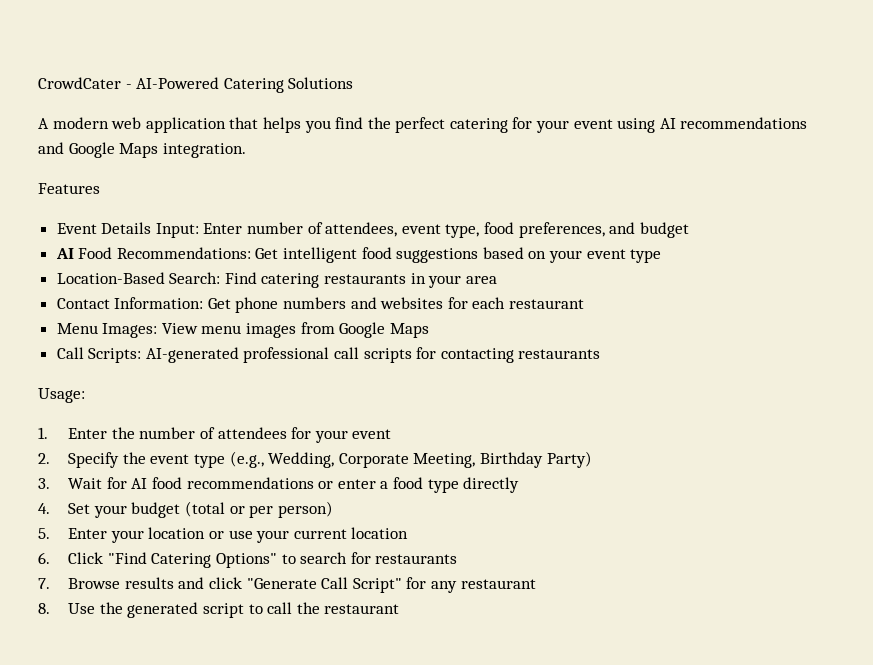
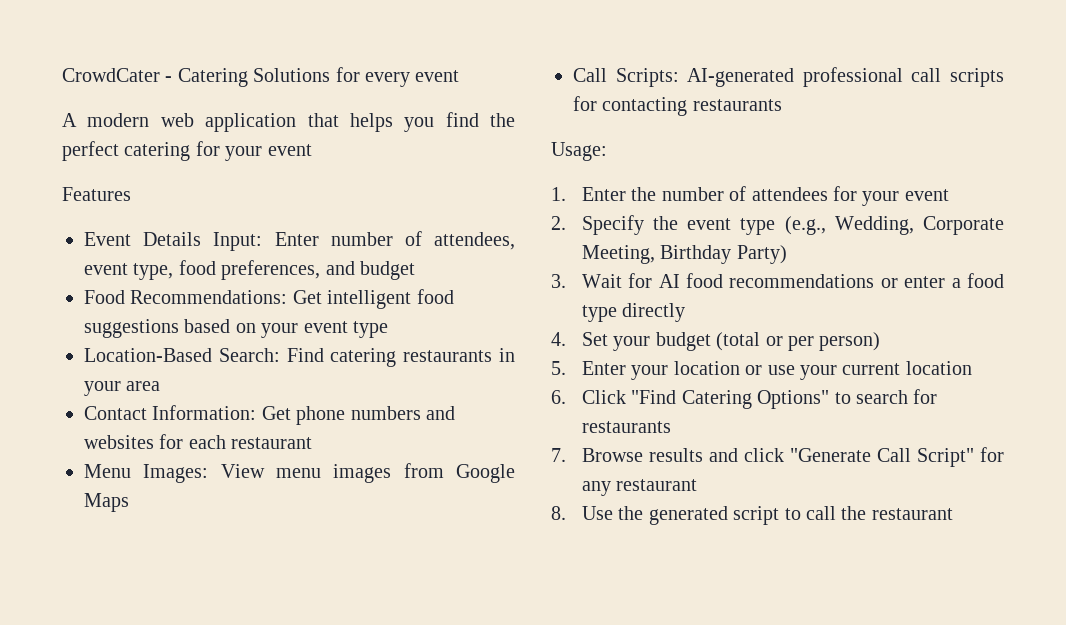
- CrowdCater - AI-Powered Catering Solutions
+ CrowdCater - Catering Solutions for every event
- A modern web application that helps you find the perfect catering for your event using AI recommendations and Google Maps integration.
+ A modern web application that helps you find the perfect catering for your event
- AI Food Recommendations: Get intelligent food suggestions based on your event type
+ Food Recommendations: Get intelligent food suggestions based on your event type

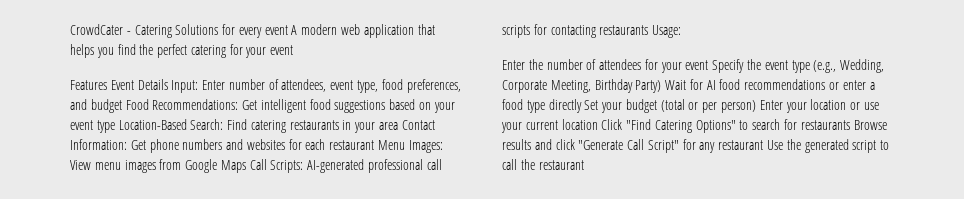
- CrowdCater - Catering Solutions for every event
- A modern web application that helps you find the perfect catering for your event
+ CrowdCater - Catering Solutions for every event A modern web application that helps you find the perfect catering for your event
- Features
- Event Details Input:
+ Features Event Details Input:
- Enter number of attendees, event type, food preferences, and budget
- Food Recommendations:
+ Enter number of attendees, event type, food preferences, and budget Food Recommendations:
- Get intelligent food suggestions based on your event type
- Location-Based Search:
+ Get intelligent food suggestions based on your event type Location-Based Search:
- Find catering restaurants in your area
- Contact Information:
+ Find catering restaurants in your area Contact Information:
- Get phone numbers and websites for each restaurant
- Menu Images:
+ Get phone numbers and websites for each restaurant Menu Images:
- View menu images from Google Maps
- Call Scripts:
+ View menu images from Google Maps Call Scripts:
- AI-generated professional call scripts for contacting restaurants
- Usage:
+ AI-generated professional call scripts for contacting restaurants Usage:
- 1. Enter the number of attendees for your event
- 2. Specify the event type (e.g., Wedding, Corporate Meeting, Birthday Party)
- 3. Wait for AI food recommendations or enter a food type directly
- 4. Set your budget (total or per person)
- 5. Enter your location or use your current location
- 6. Click "Find Catering Options" to search for restaurants
- 7. Browse results and click "Generate Call Script" for any restaurant
- 8. Use the generated script to call the restaurant
+ Enter the number of attendees for your event Specify the event type (e.g., Wedding, Corporate Meeting, Birthday Party) Wait for AI food recommendations or enter a food type directly Set your budget (total or per person) Enter your location or use your current location Click "Find Catering Options" to search for restaurants Browse results and click "Generate Call Script" for any restaurant Use the generated script to call the restaurant

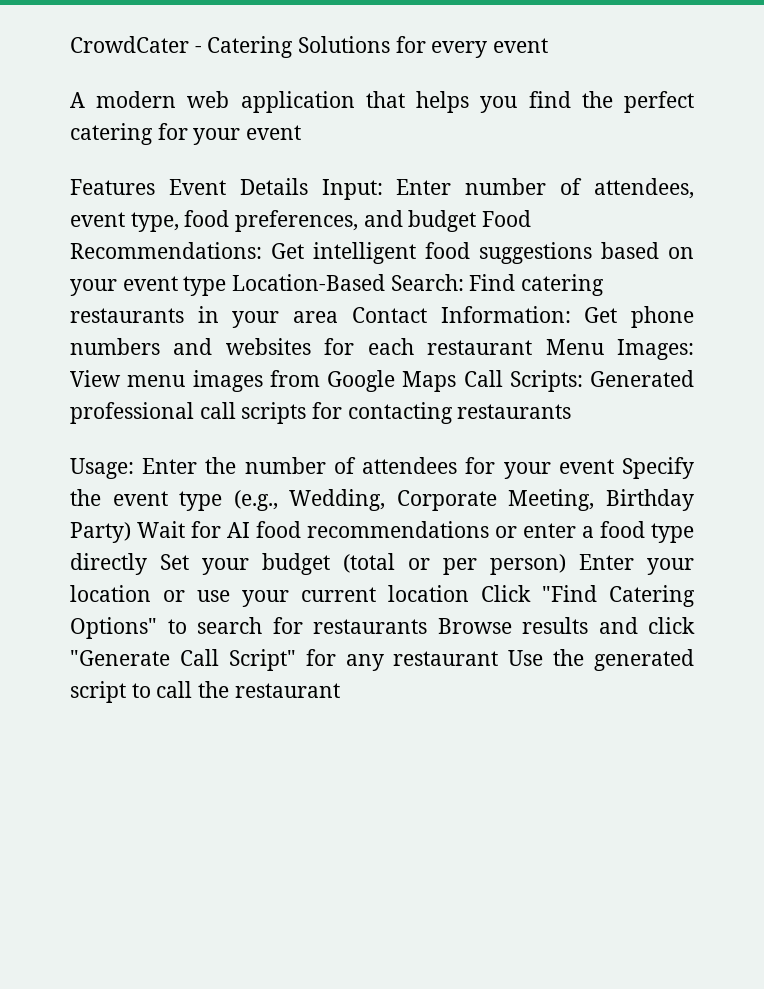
- CrowdCater - Catering Solutions for every event A modern web application that helps you find the perfect catering for your event
+ CrowdCater - Catering Solutions for every event
+ A modern web application that helps you find the perfect catering for your event
- AI-generated professional call scripts for contacting restaurants Usage:
- Enter the number of attendees for your event Specify the event type (e.g., Wedding, Corporate Meeting, Birthday Party) Wait for AI food recommendations or enter a food type directly Set your budget (total or per person) Enter your location or use your current location Click "Find Catering Options" to search for restaurants Browse results and click "Generate Call Script" for any restaurant Use the generated script to call the restaurant
+ Generated professional call scripts for contacting restaurants
+ Usage: Enter the number of attendees for your event Specify the event type (e.g., Wedding, Corporate Meeting, Birthday Party) Wait for AI food recommendations or enter a food type directly Set your budget (total or per person) Enter your location or use your current location Click "Find Catering Options" to search for restaurants Browse results and click "Generate Call Script" for any restaurant Use the generated script to call the restaurant

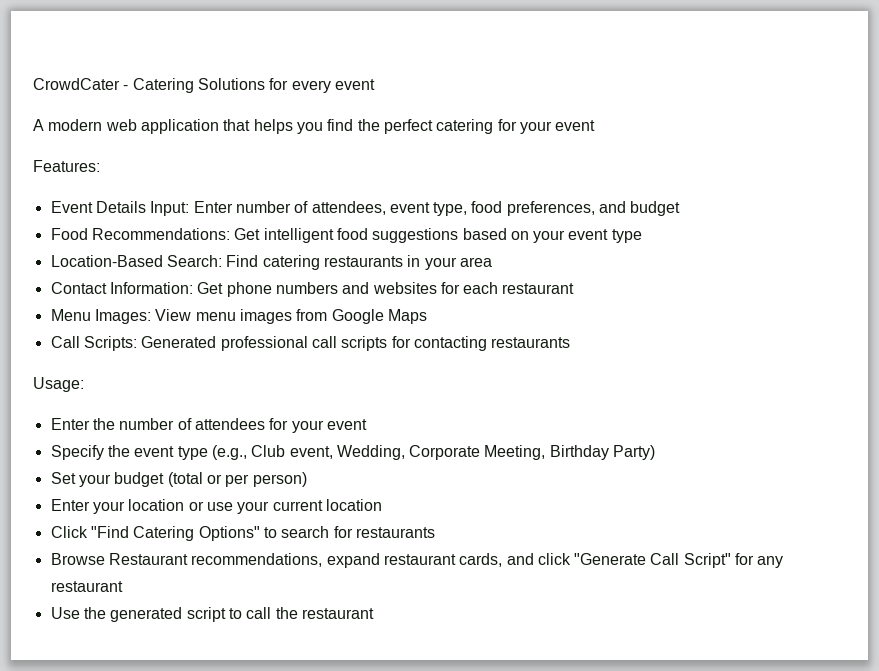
- Features Event Details Input: Enter number of attendees, event type, food preferences, and budget Food Recommendations: Get intelligent food suggestions based on your event type Location-Based Search: Find catering restaurants in your area Contact Information: Get phone numbers and websites for each restaurant Menu Images: View menu images from Google Maps Call Scripts: Generated professional call scripts for contacting restaurants
+ Features:
+ Event Details Input: Enter number of attendees, event type, food preferences, and budget
+ Food Recommendations: Get intelligent food suggestions based on your event type
+ Location-Based Search: Find catering restaurants in your area
+ Contact Information: Get phone numbers and websites for each restaurant
+ Menu Images: View menu images from Google Maps
+ Call Scripts: Generated professional call scripts for contacting restaurants
- Usage: Enter the number of attendees for your event Specify the event type (e.g., Wedding, Corporate Meeting, Birthday Party) Wait for AI food recommendations or enter a food type directly Set your budget (total or per person) Enter your location or use your current location Click "Find Catering Options" to search for restaurants Browse results and click "Generate Call Script" for any restaurant Use the generated script to call the restaurant
+ Usage:
+ Enter the number of attendees for your event
+ Specify the event type (e.g., Club event, Wedding, Corporate Meeting, Birthday Party)
+ Set your budget (total or per person)
+ Enter your location or use your current location
+ Click "Find Catering Options" to search for restaurants
+ Browse Restaurant recommendations, expand restaurant cards, and click "Generate Call Script" for any restaurant
+ Use the generated script to call the restaurant

